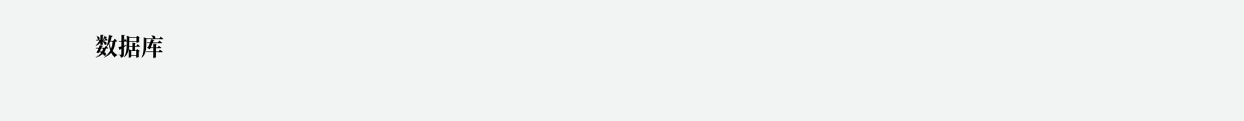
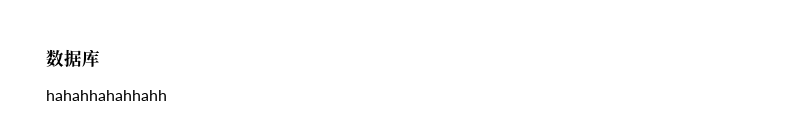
+ hahahhahahhahh

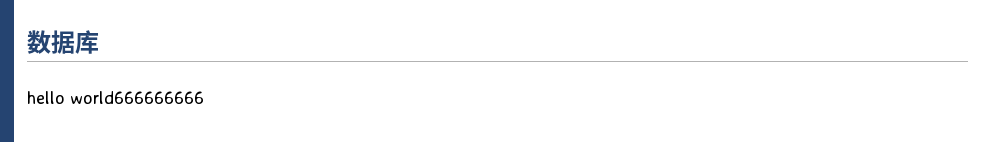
- hahahhahahhahh
+ hello world666666666

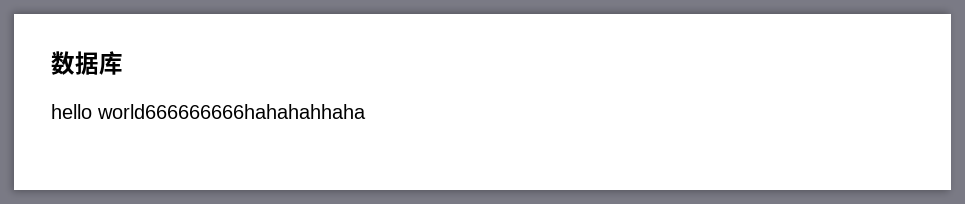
- hello world666666666
+ hello world666666666hahahahhaha

